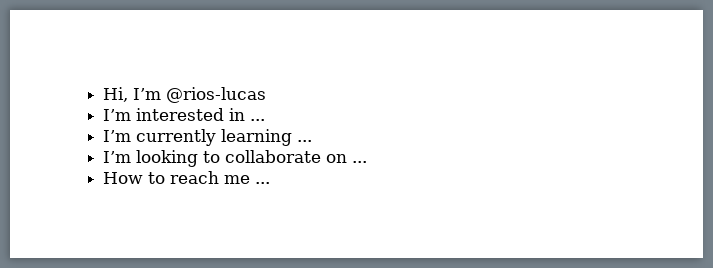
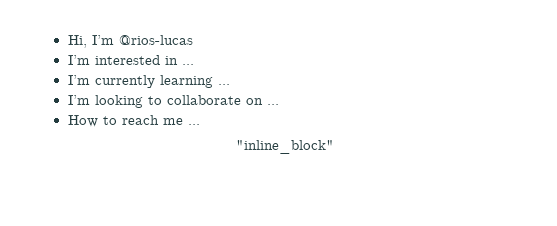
+ "inline_block"

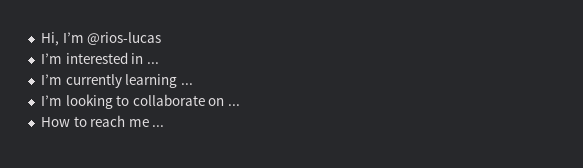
- "inline_block"

